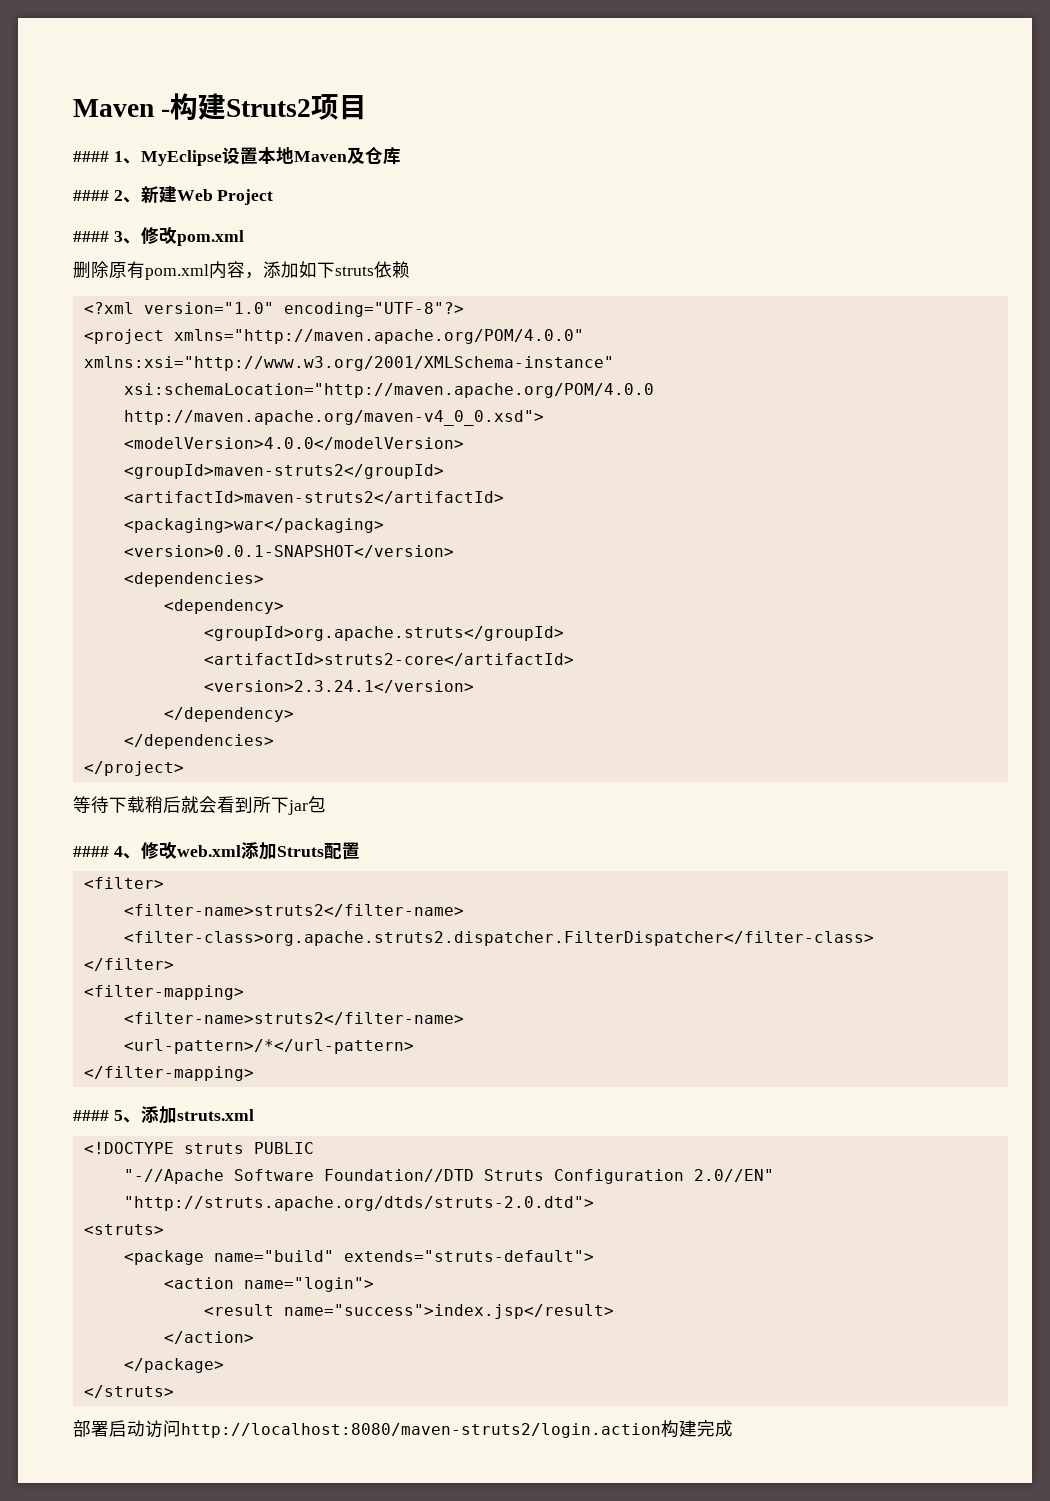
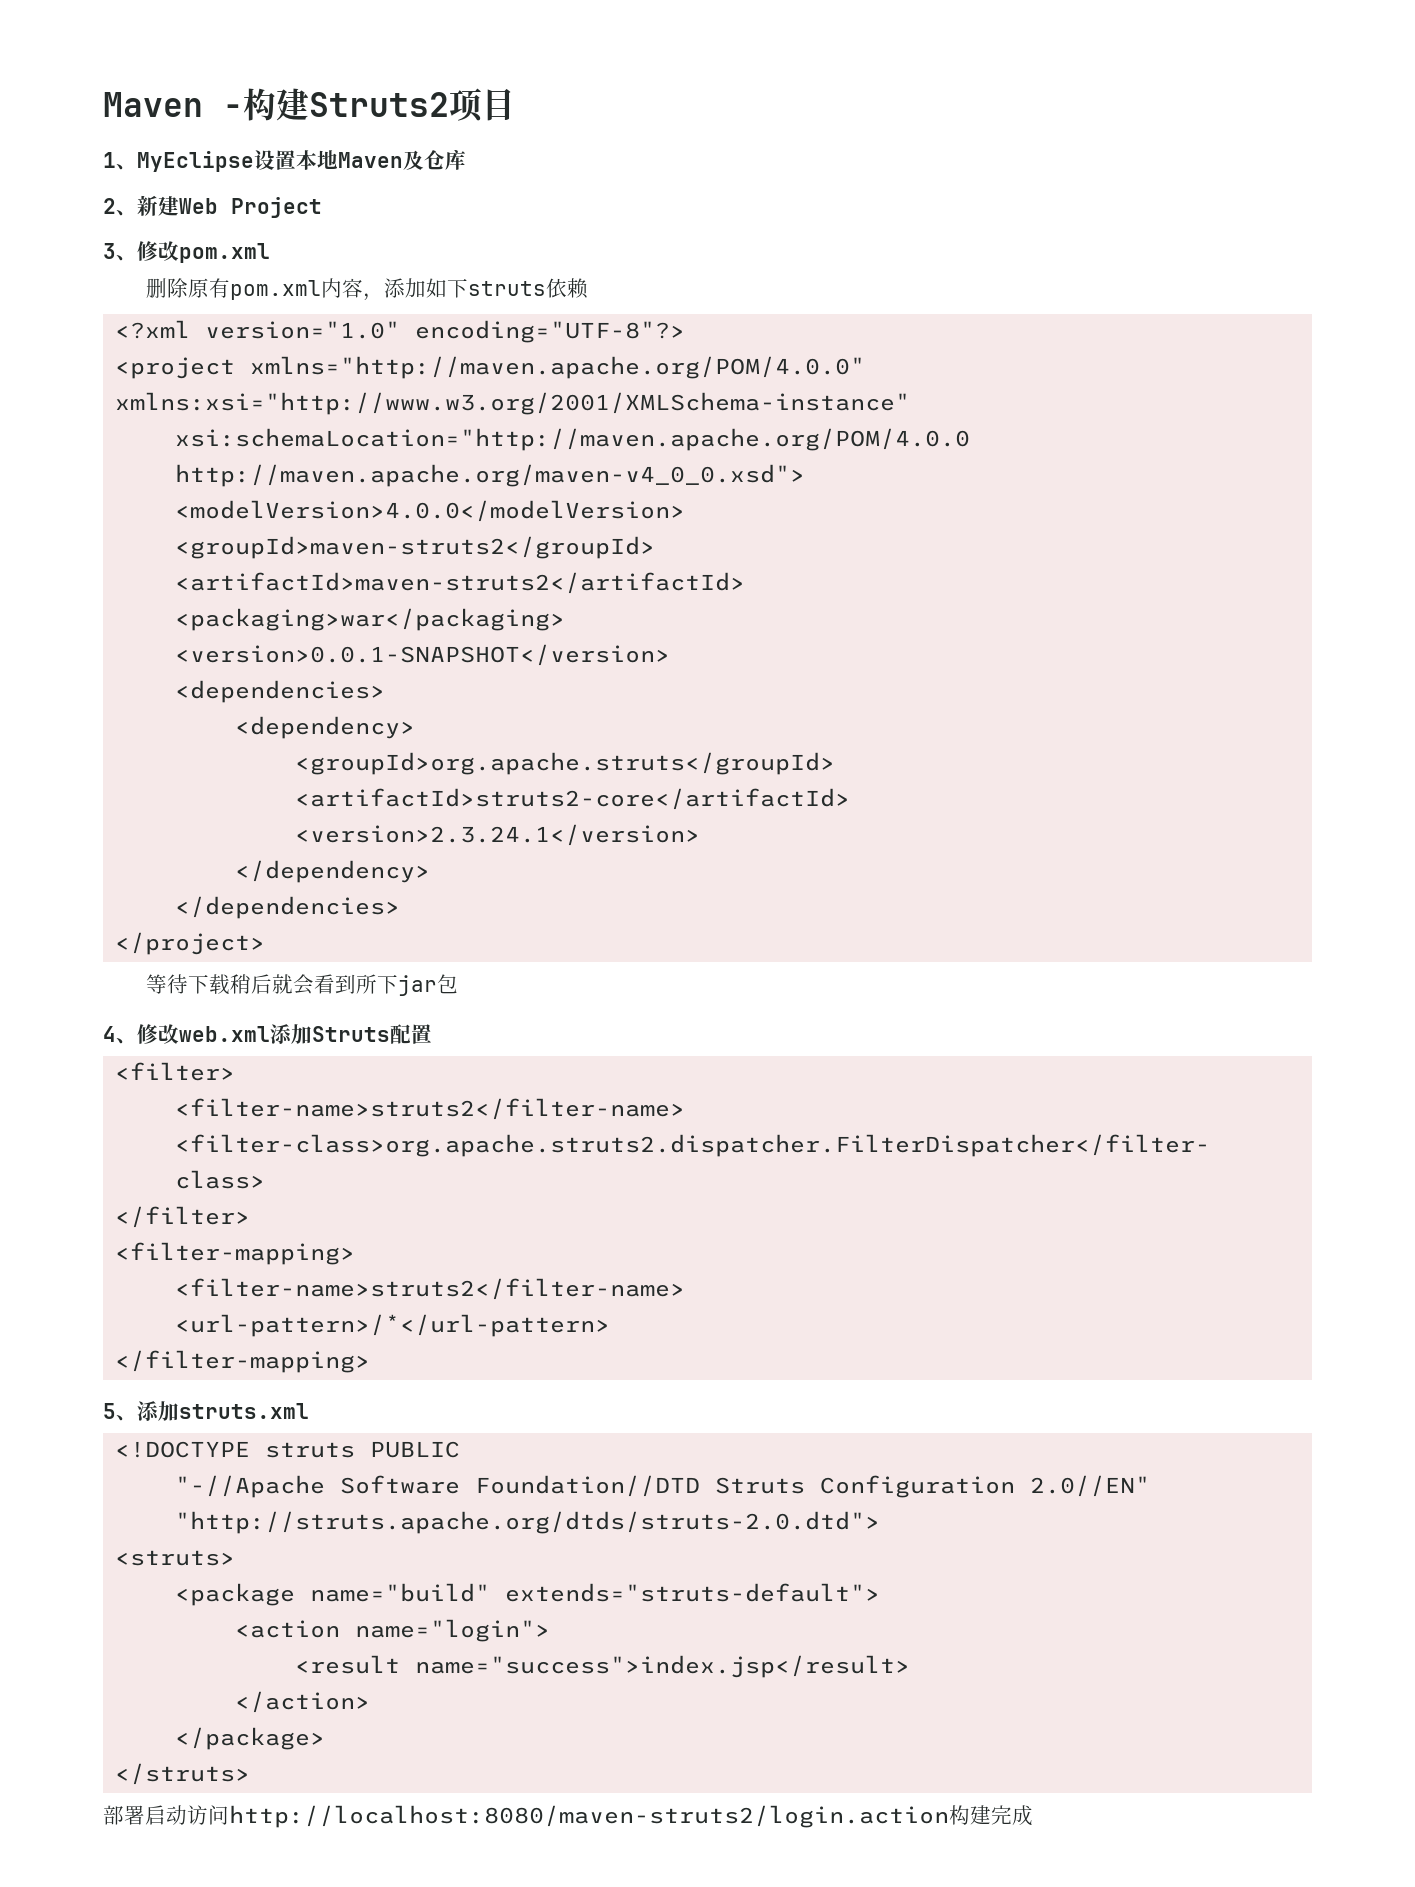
- #### 1、MyEclipse设置本地Maven及仓库
+ 1、MyEclipse设置本地Maven及仓库
- #### 2、新建Web Project
+ 2、新建Web Project
- #### 3、修改pom.xml
+ 3、修改pom.xml
- #### 4、修改web.xml添加Struts配置
+ 4、修改web.xml添加Struts配置
- #### 5、添加struts.xml
+ 5、添加struts.xml

